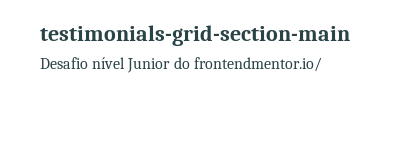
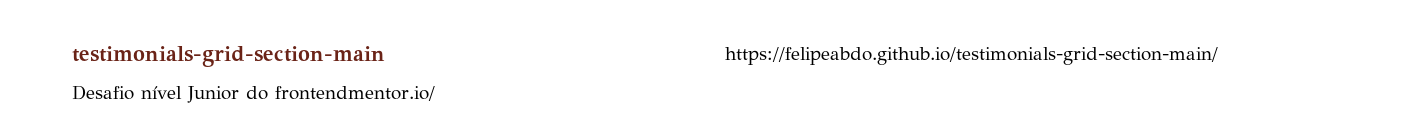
- Desafio nível Junior do frontendmentor.io/
+ Desafio nível Junior do frontendmentor.io/ https://felipeabdo.github.io/testimonials-grid-section-main/

